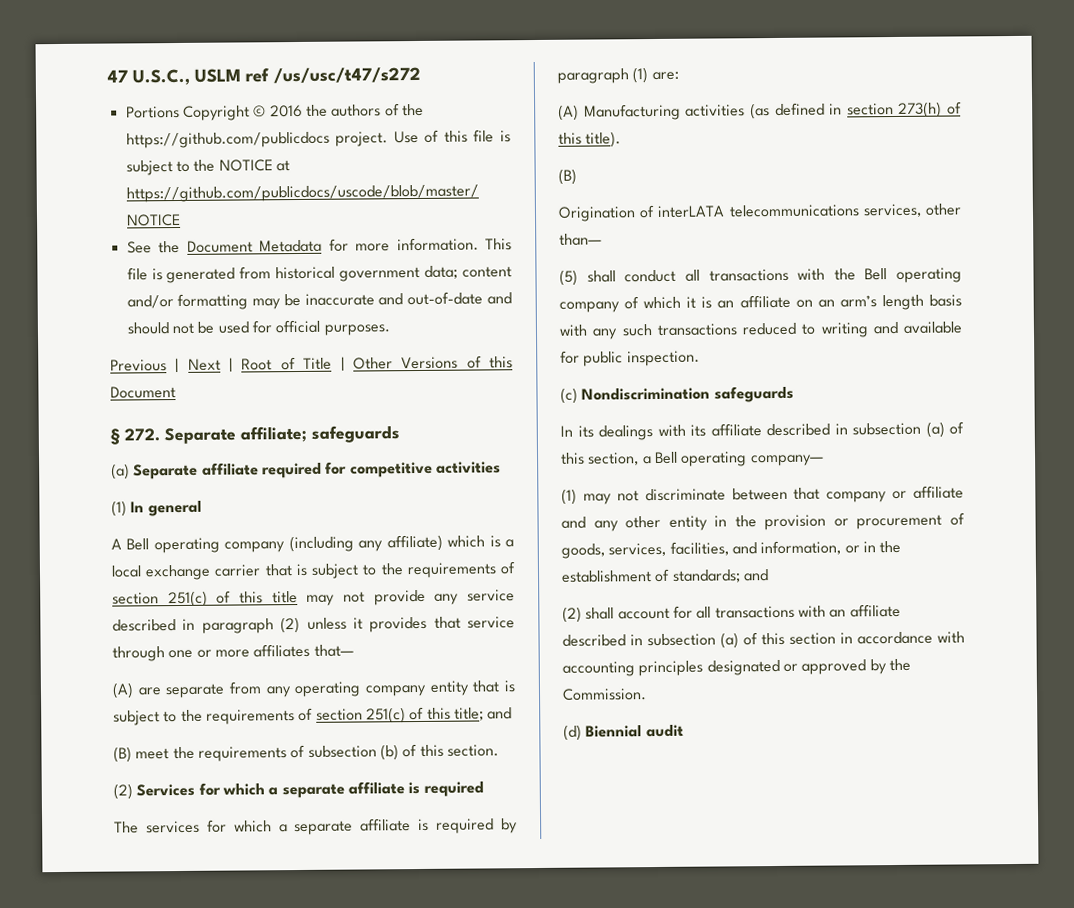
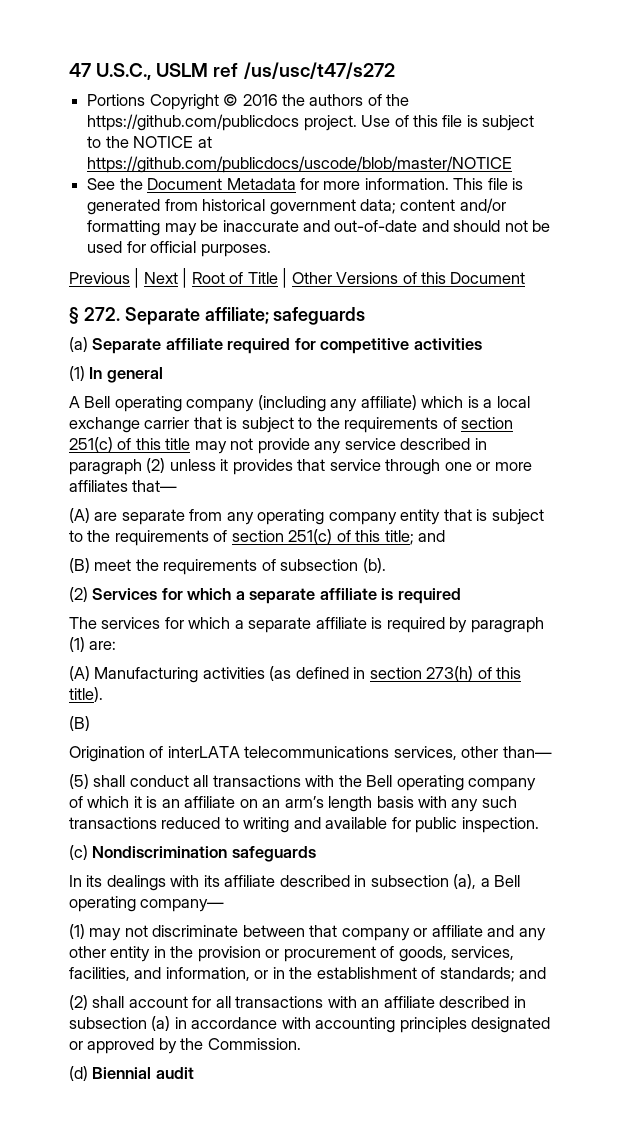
- (B) meet the requirements of subsection (b) of this section.
+ (B) meet the requirements of subsection (b).
- In its dealings with its affiliate described in subsection (a) of this section, a Bell operating company—
+ In its dealings with its affiliate described in subsection (a), a Bell operating company—
- (2) shall account for all transactions with an affiliate described in subsection (a) of this section in accordance with accounting principles designated or approved by the Commission.
+ (2) shall account for all transactions with an affiliate described in subsection (a) in accordance with accounting principles designated or approved by the Commission.

